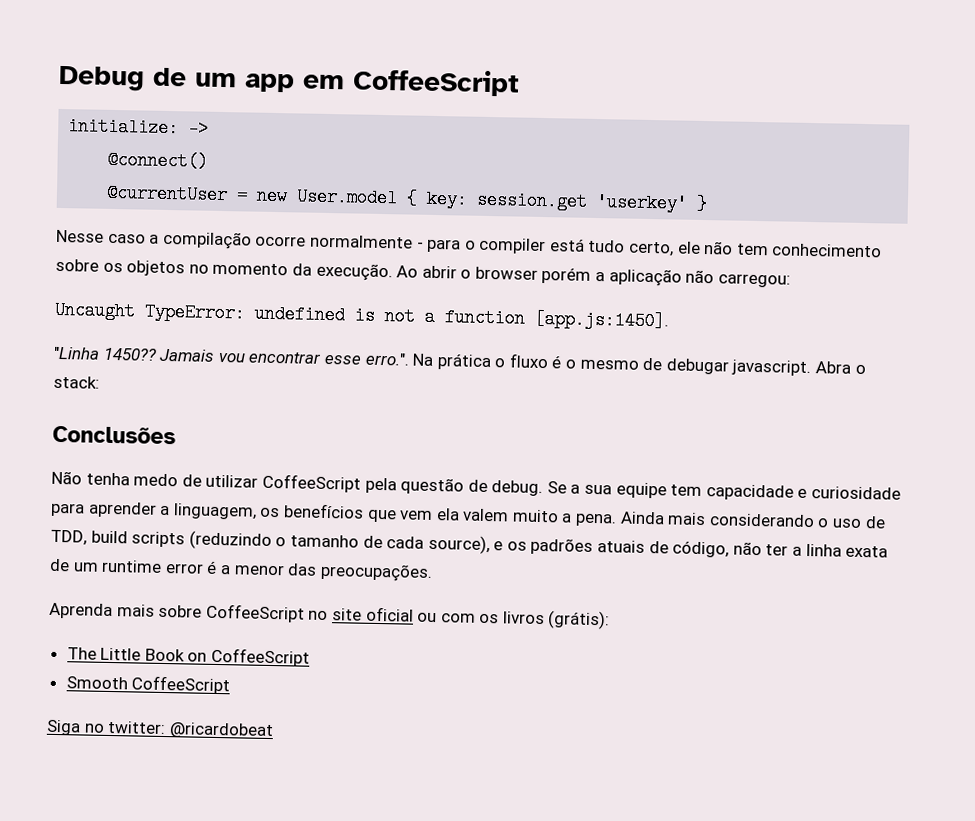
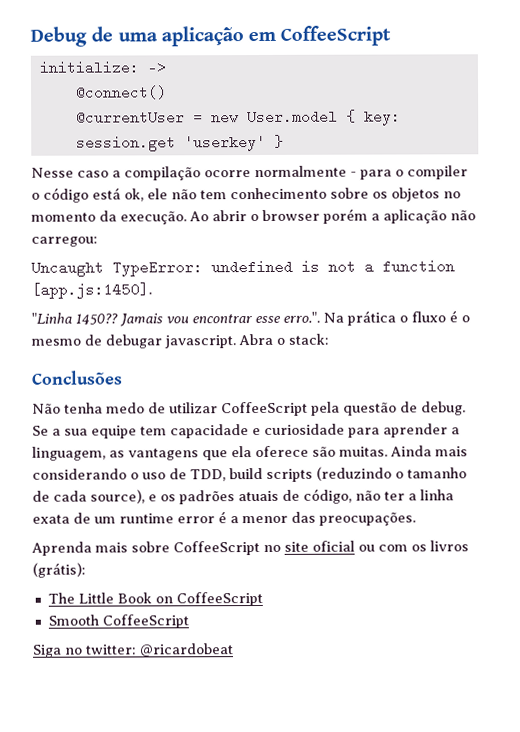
- Debug de um app em CoffeeScript
+ Debug de uma aplicação em CoffeeScript
- Nesse caso a compilação ocorre normalmente - para o compiler está tudo certo, ele não tem conhecimento sobre os objetos no momento da execução.
+ Nesse caso a compilação ocorre normalmente - para o compiler o código está ok, ele não tem conhecimento sobre os objetos no momento da execução.
- Se a sua equipe tem capacidade e curiosidade para aprender a linguagem, os benefícios que vem ela valem muito a pena.
+ Se a sua equipe tem capacidade e curiosidade para aprender a linguagem, as vantagens que ela oferece são muitas.

